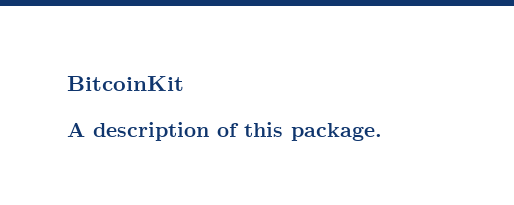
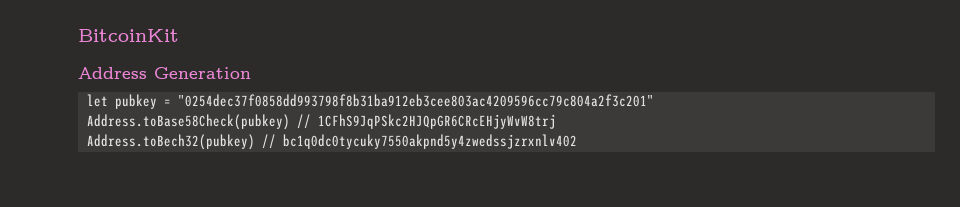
- A description of this package.
+ Address Generation
+ let pubkey = "0254dec37f0858dd993798f8b31ba912eb3cee803ac4209596cc79c804a2f3c201"
+ Address.toBase58Check(pubkey) // 1CFhS9JqPSkc2HJQpGR6CRcEHjyWvW8trj
+ Address.toBech32(pubkey) // bc1q0dc0tycuky7550akpnd5y4zwedssjzrxnlv402

